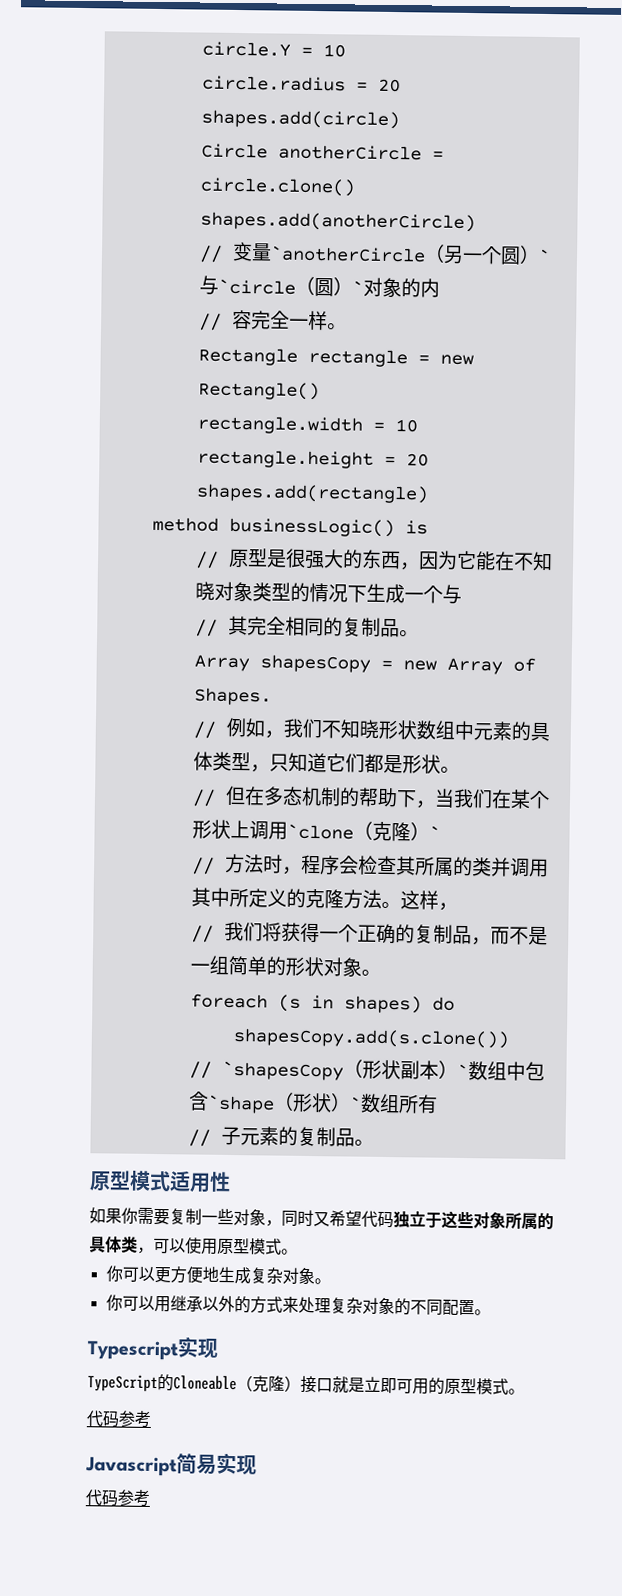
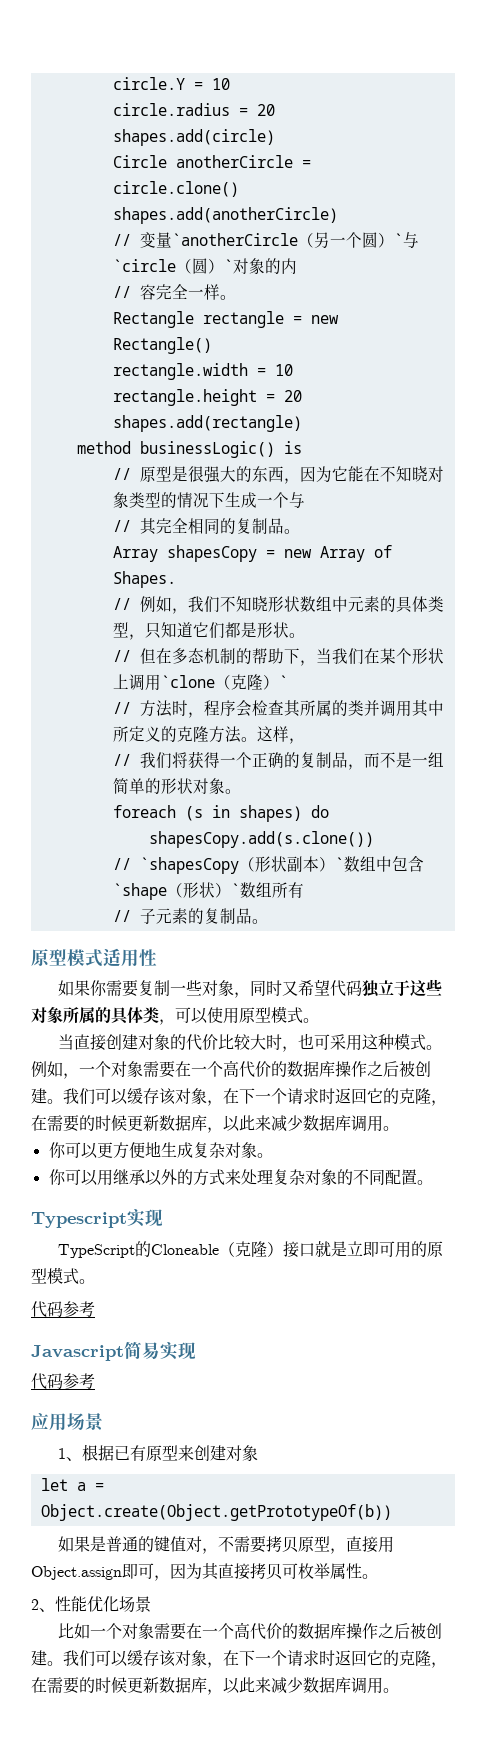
+ 当直接创建对象的代价比较大时，也可采用这种模式。例如，一个对象需要在一个高代价的数据库操作之后被创建。我们可以缓存该对象，在下一个请求时返回它的克隆，在需要的时候更新数据库，以此来减少数据库调用。
+ 应用场景
+ 1、根据已有原型来创建对象
+ let a = Object.create(Object.getPrototypeOf(b))
+ 如果是普通的键值对，不需要拷贝原型，直接用Object.assign即可，因为其直接拷贝可枚举属性。
+ 2、性能优化场景
+ 比如一个对象需要在一个高代价的数据库操作之后被创建。我们可以缓存该对象，在下一个请求时返回它的克隆，在需要的时候更新数据库，以此来减少数据库调用。

